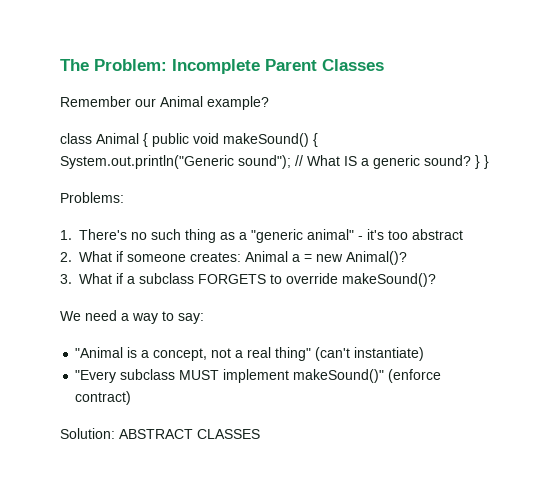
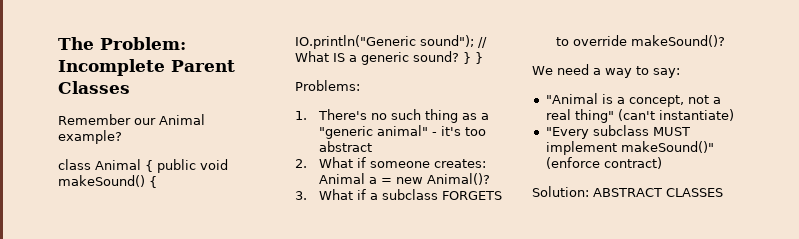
- class Animal { public void makeSound() { System.out.println("Generic sound"); // What IS a generic sound?
+ class Animal { public void makeSound() { IO.println("Generic sound"); // What IS a generic sound?

